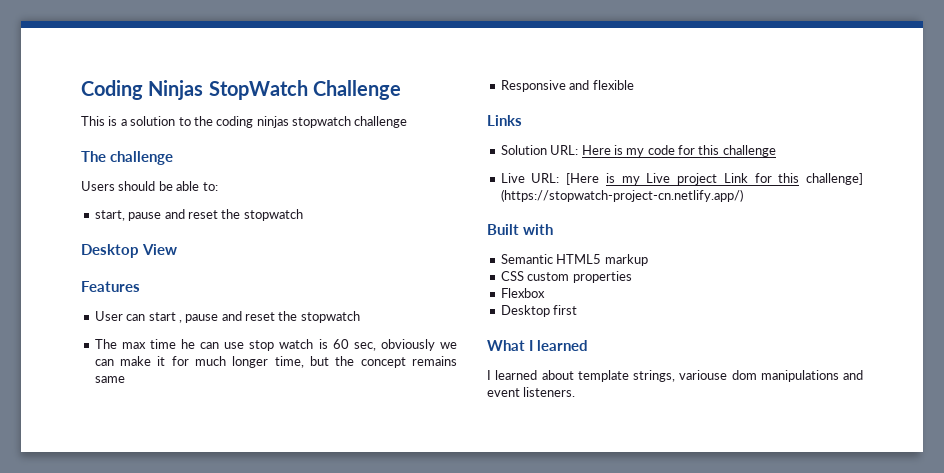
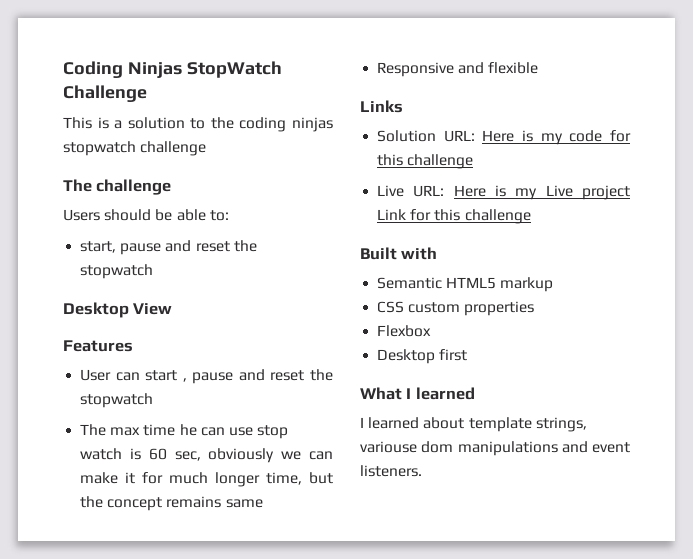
- Live URL: [Here is my Live project Link for this challenge] (https://stopwatch-project-cn.netlify.app/)
+ Live URL: Here is my Live project Link for this challenge

